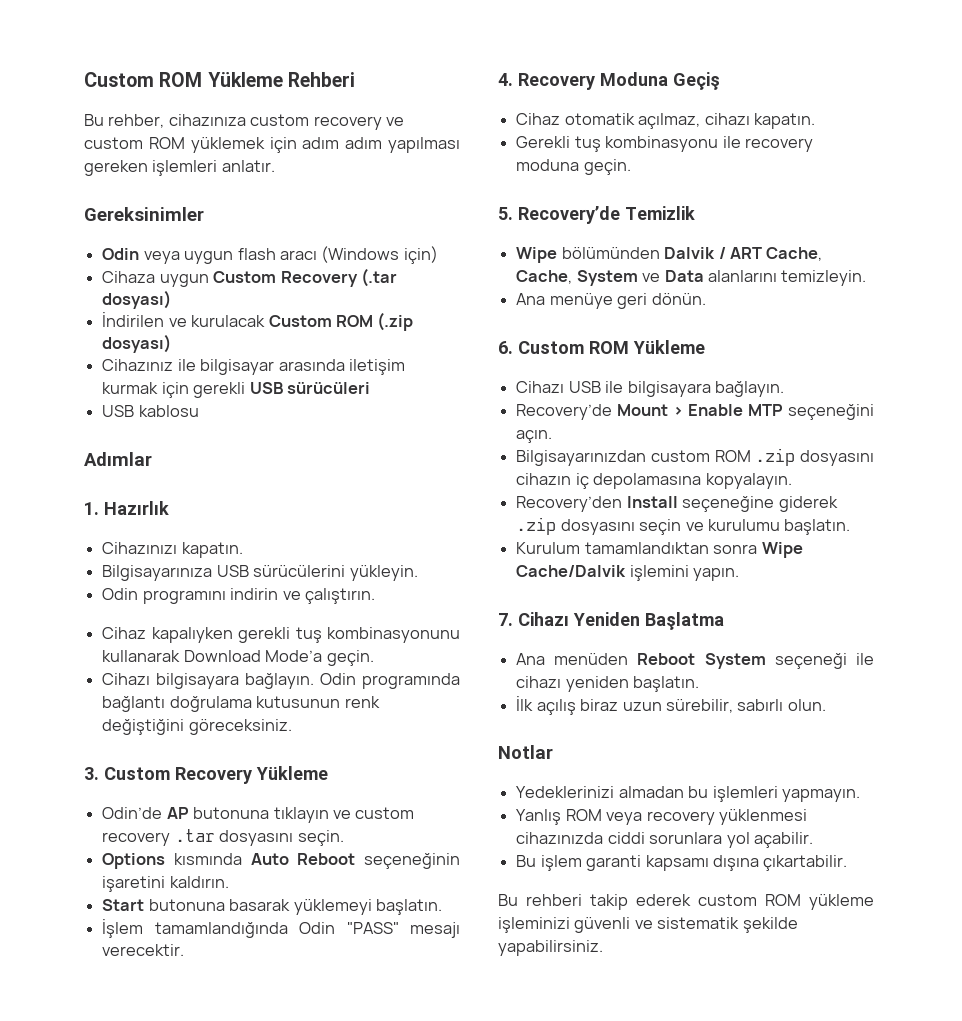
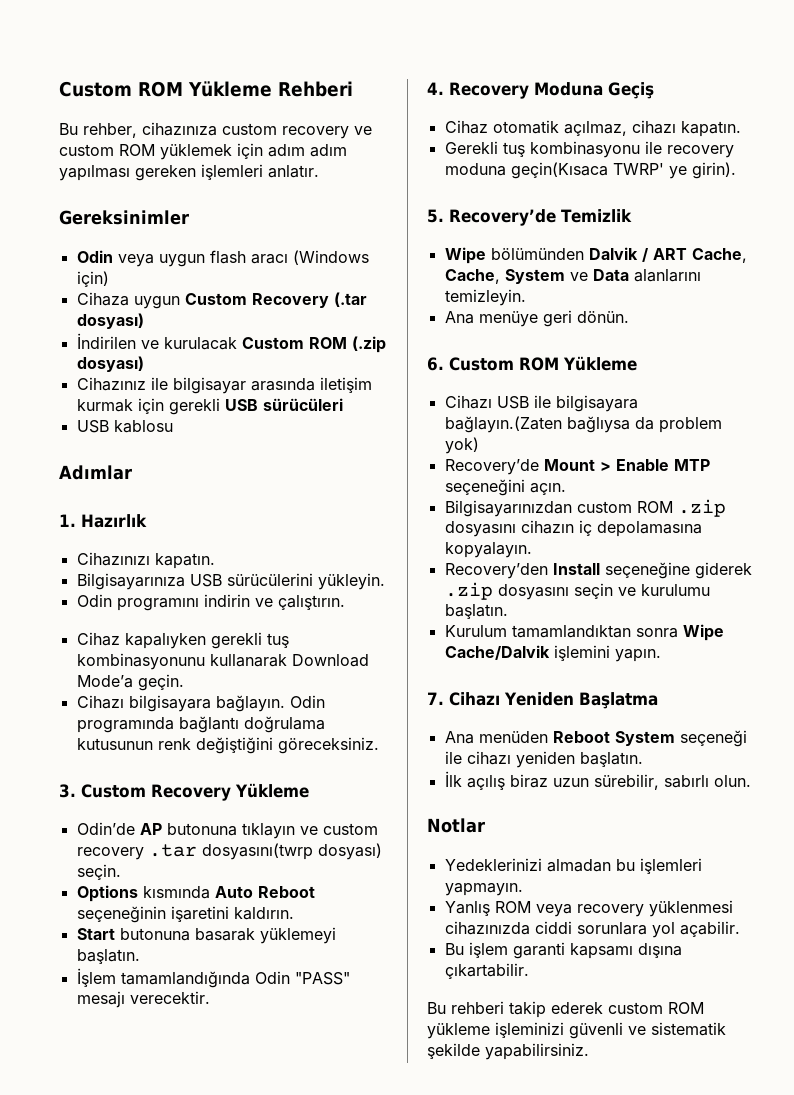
- Odin’de AP butonuna tıklayın ve custom recovery .tar dosyasını seçin.
+ Odin’de AP butonuna tıklayın ve custom recovery .tar dosyasını(twrp dosyası) seçin.
- Gerekli tuş kombinasyonu ile recovery moduna geçin.
+ Gerekli tuş kombinasyonu ile recovery moduna geçin(Kısaca TWRP' ye girin).
- Cihazı USB ile bilgisayara bağlayın.
+ Cihazı USB ile bilgisayara bağlayın.(Zaten bağlıysa da problem yok)

